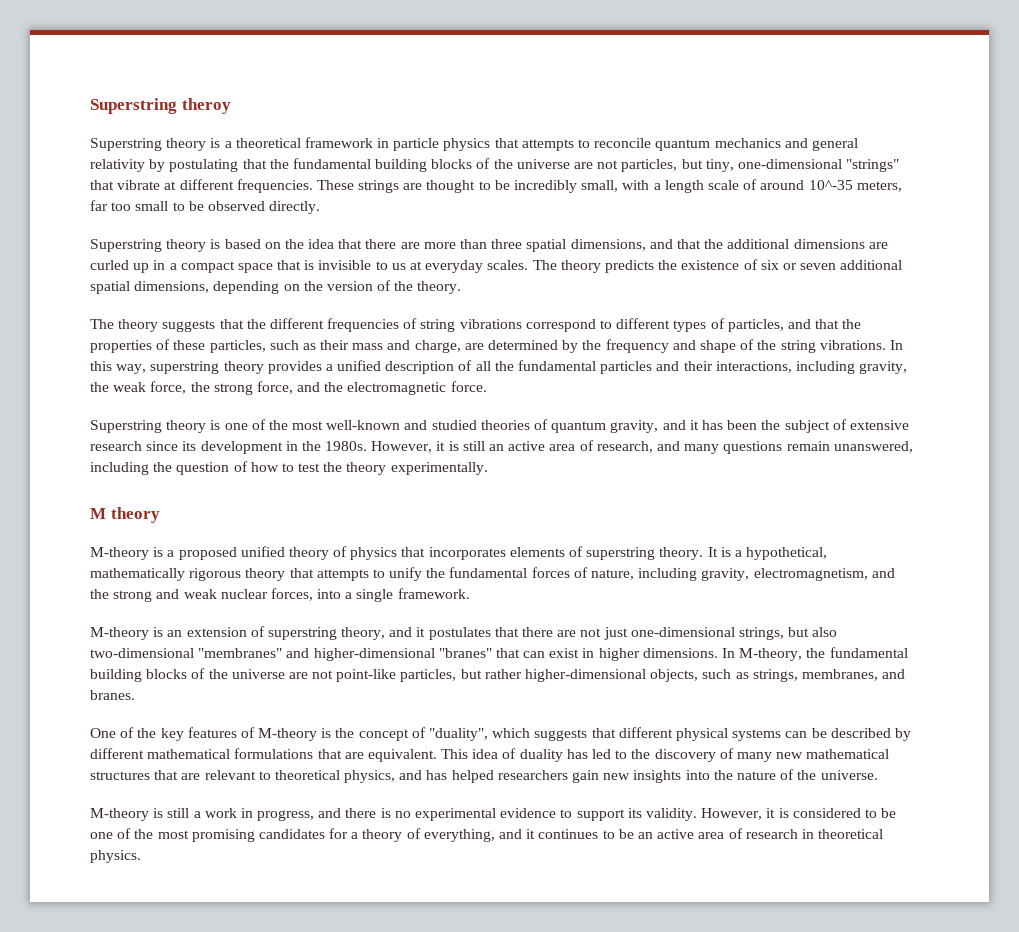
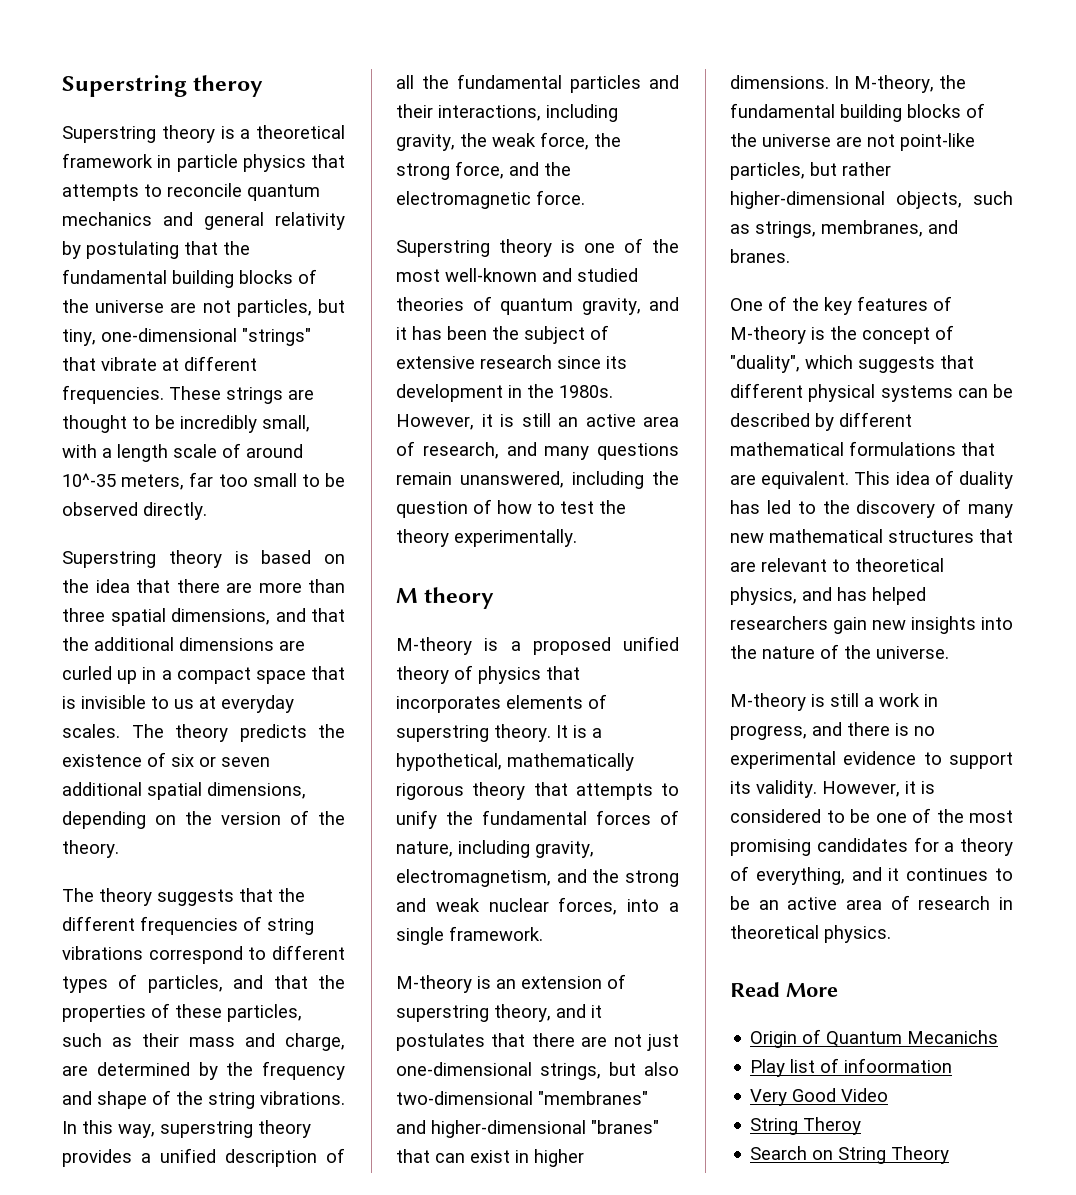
+ Read More
+ Origin of Quantum Mecanichs
+ Play list of infoormation
+ Very Good Video
+ String Theroy
+ Search on String Theory

